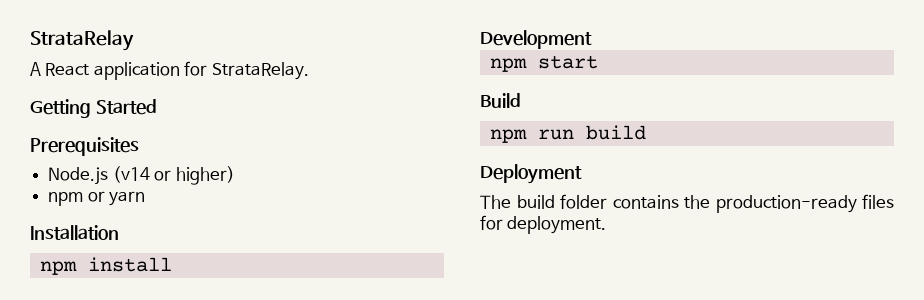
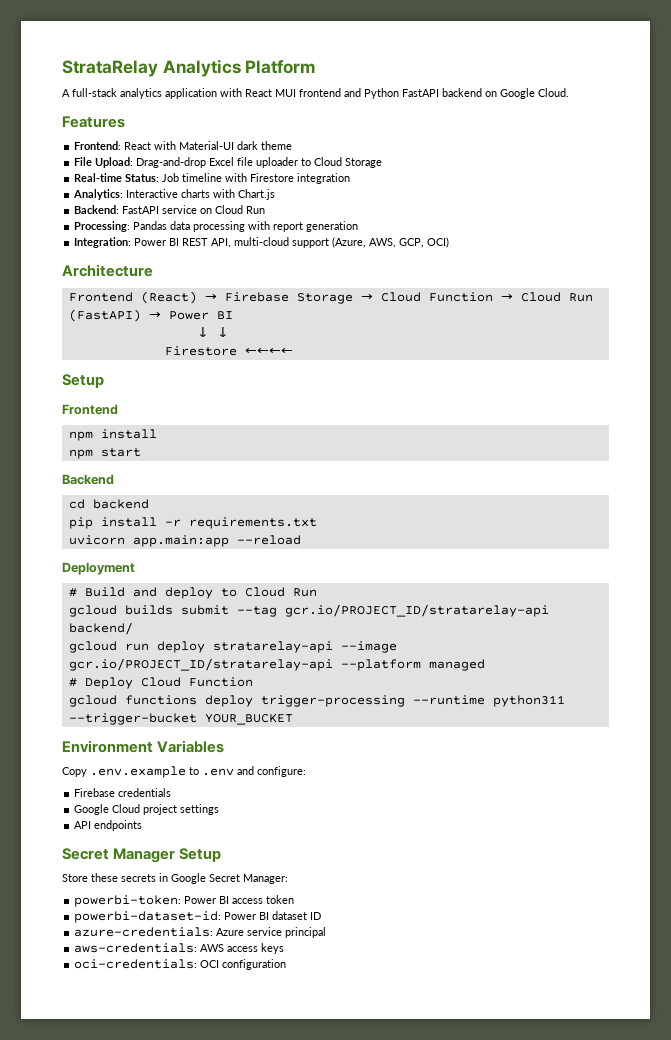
- StrataRelay
+ StrataRelay Analytics Platform
- A React application for StrataRelay.
- Getting Started
- Prerequisites
- Node.js (v14 or higher)
- npm or yarn
- Installation
+ A full-stack analytics application with React MUI frontend and Python FastAPI backend on Google Cloud.
+ Features
+ Frontend: React with Material-UI dark theme
+ File Upload: Drag-and-drop Excel file uploader to Cloud Storage
+ Real-time Status: Job timeline with Firestore integration
+ Analytics: Interactive charts with Chart.js
+ Backend: FastAPI service on Cloud Run
+ Processing: Pandas data processing with report generation
+ Integration: Power BI REST API, multi-cloud support (Azure, AWS, GCP, OCI)
+ Architecture
+ Frontend (React) → Firebase Storage → Cloud Function → Cloud Run (FastAPI) → Power BI
+ ↓ ↓
+ Firestore ←←←←
+ Setup
+ Frontend
- Development
- Build
- npm run build
+ Backend
+ cd backend
+ pip install -r requirements.txt
+ uvicorn app.main:app --reload
  Deployment
- The build folder contains the production-ready files for deployment.
+ # Build and deploy to Cloud Run
+ gcloud builds submit --tag gcr.io/PROJECT_ID/stratarelay-api backend/
+ gcloud run deploy stratarelay-api --image gcr.io/PROJECT_ID/stratarelay-api --platform managed
+ # Deploy Cloud Function
+ gcloud functions deploy trigger-processing --runtime python311 --trigger-bucket YOUR_BUCKET
+ Environment Variables
+ Copy .env.example to .env and configure:
+ Firebase credentials
+ Google Cloud project settings
+ API endpoints
+ Secret Manager Setup
+ Store these secrets in Google Secret Manager:
+ powerbi-token: Power BI access token
+ powerbi-dataset-id: Power BI dataset ID
+ azure-credentials: Azure service principal
+ aws-credentials: AWS access keys
+ oci-credentials: OCI configuration

